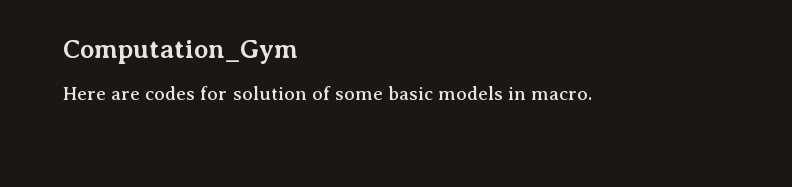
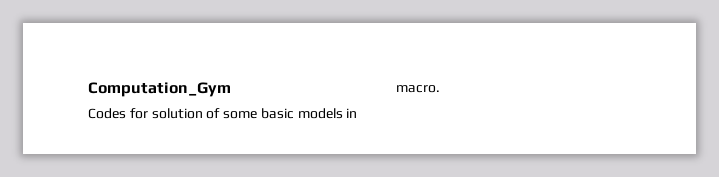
- Here are codes for solution of some basic models in macro.
+ Codes for solution of some basic models in macro.

